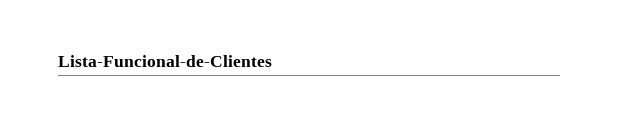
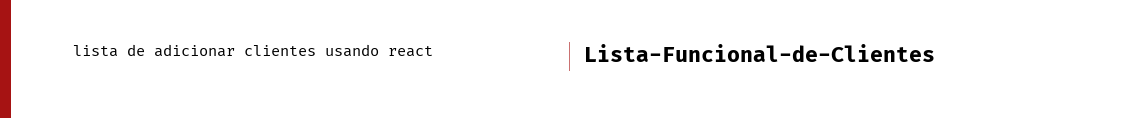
+ lista de adicionar clientes usando react

